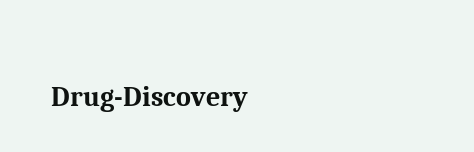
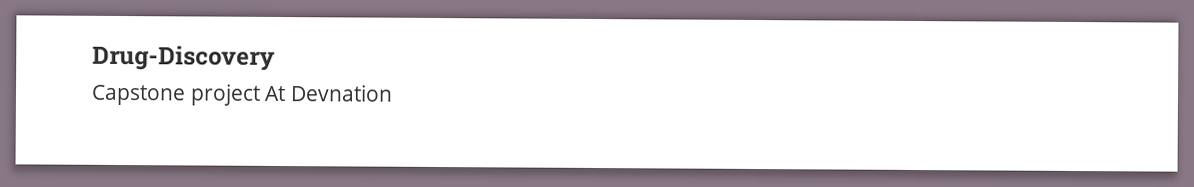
+ Capstone project At Devnation

